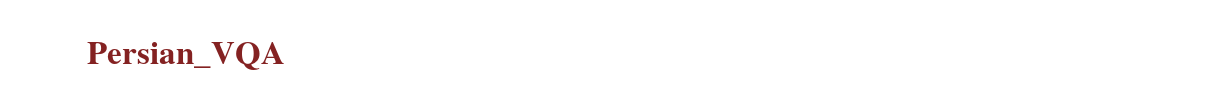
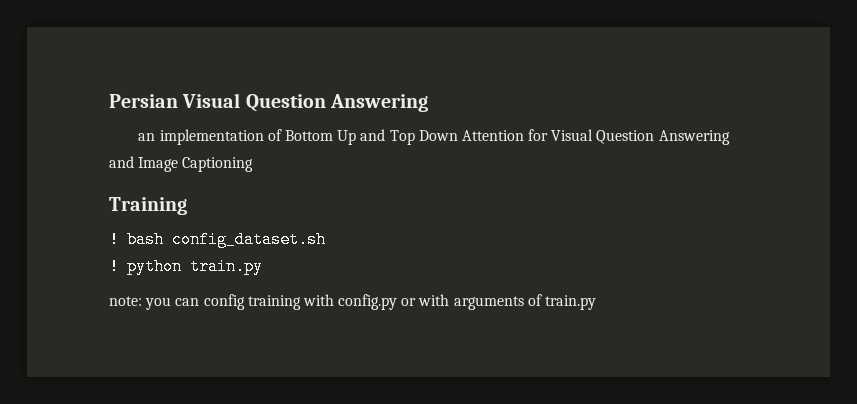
- Persian_VQA
+ Persian Visual Question Answering
+ an implementation of Bottom Up and Top Down Attention for Visual Question Answering and Image Captioning
+ Training
+ ! bash config_dataset.sh
+ ! python train.py
+ note: you can config training with config.py or with arguments of train.py

